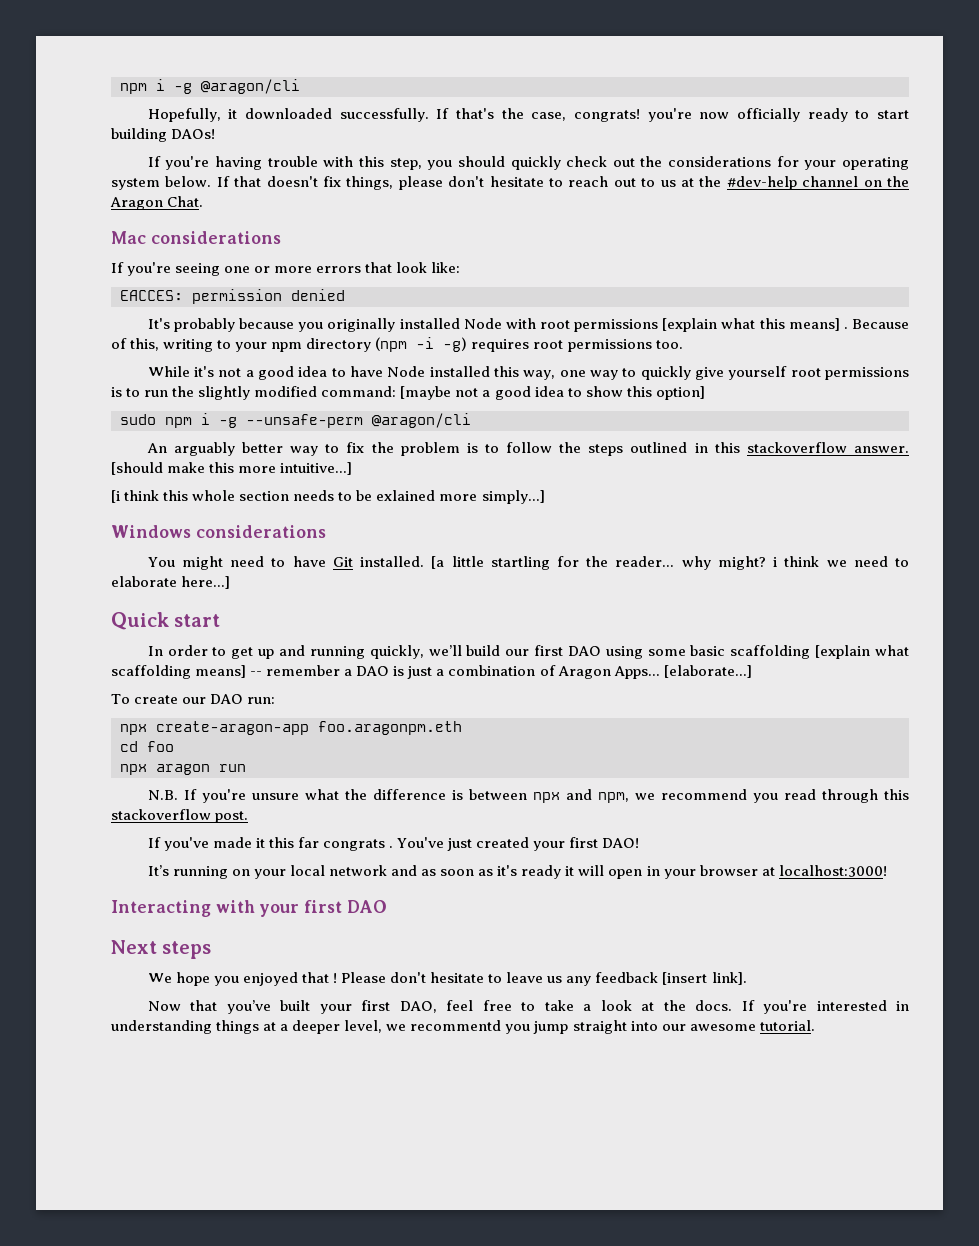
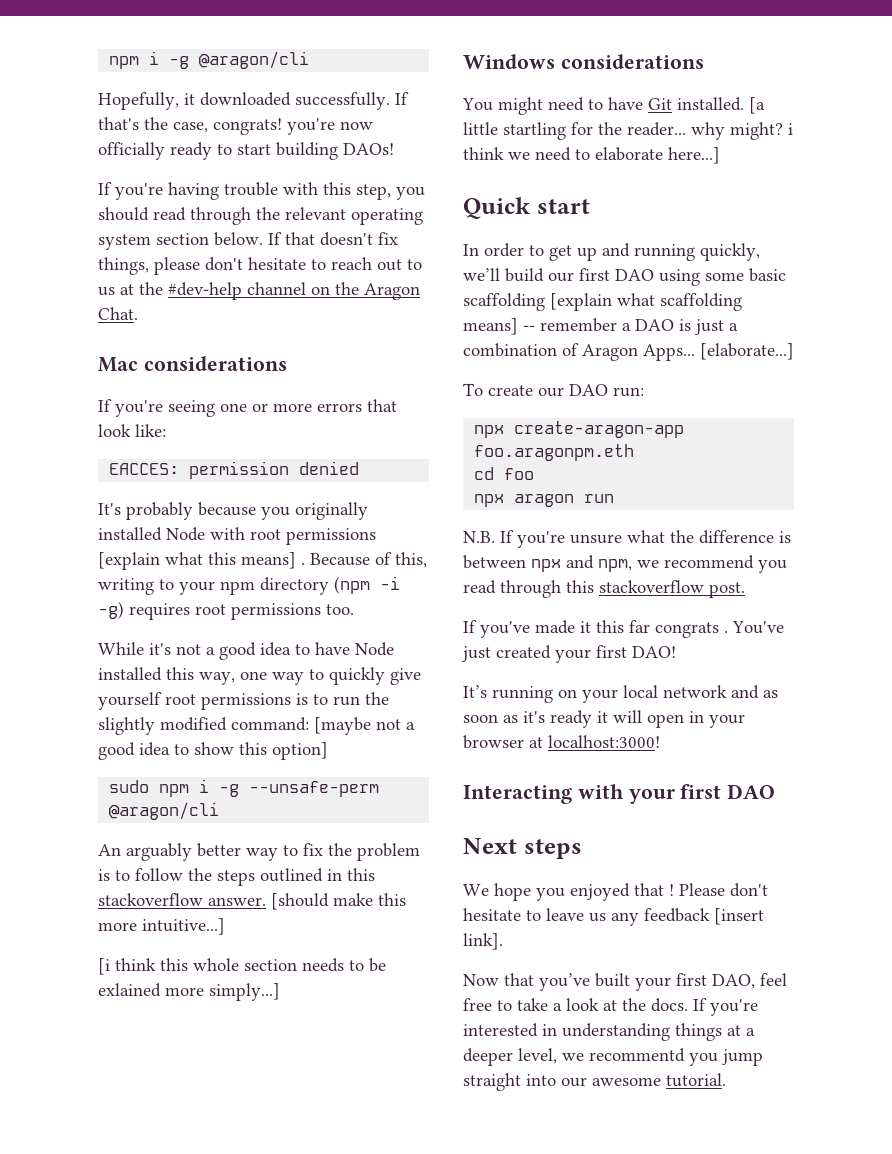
- If you're having trouble with this step, you should quickly check out the considerations for your operating system below.
+ If you're having trouble with this step, you should read through the relevant operating system section below.

